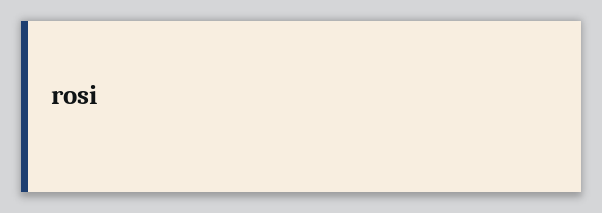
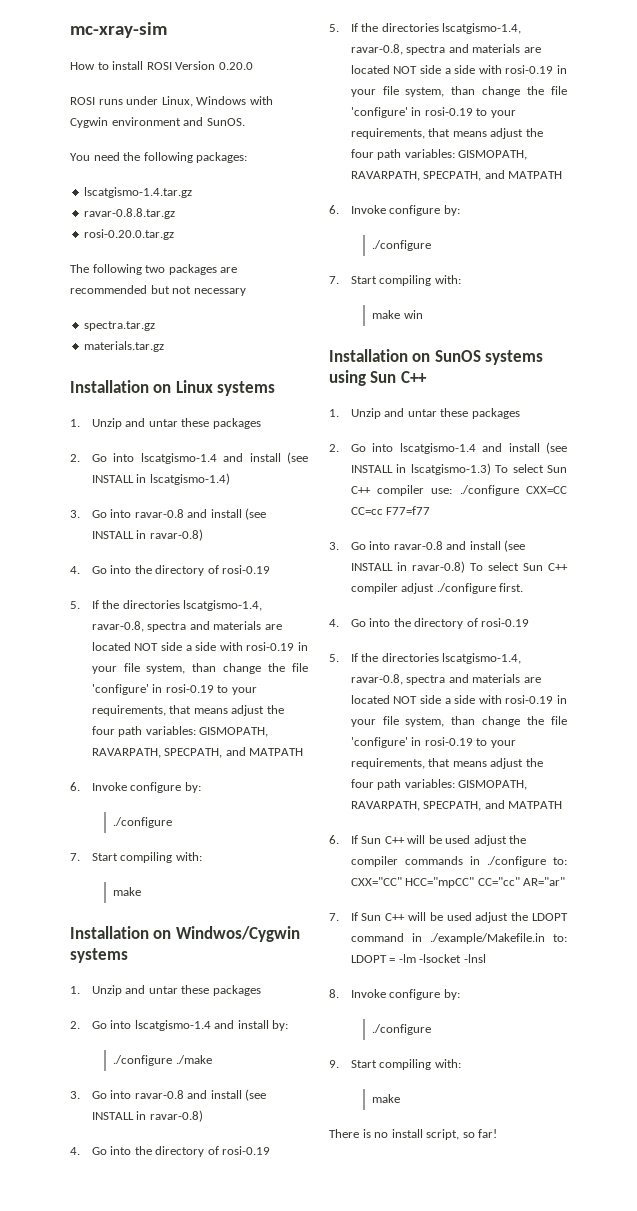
- rosi
+ mc-xray-sim
+ How to install ROSI Version 0.20.0
+ ROSI runs under Linux, Windows with Cygwin environment and SunOS.
+ You need the following packages:
+ lscatgismo-1.4.tar.gz
+ ravar-0.8.8.tar.gz
+ rosi-0.20.0.tar.gz
+ The following two packages are recommended but not necessary
+ spectra.tar.gz
+ materials.tar.gz
+ Installation on Linux systems
+ 1. Unzip and untar these packages
+ 2. Go into lscatgismo-1.4 and install (see INSTALL in lscatgismo-1.4)
+ 3. Go into ravar-0.8 and install (see INSTALL in ravar-0.8)
+ 4. Go into the directory of rosi-0.19
+ 5. If the directories lscatgismo-1.4, ravar-0.8, spectra and materials are located NOT side a side with rosi-0.19 in your file system, than change the file 'configure' in rosi-0.19 to your requirements, that means adjust the four path variables: GISMOPATH, RAVARPATH, SPECPATH, and MATPATH
+ 6. Invoke configure by:
+ ./configure
+ 7. Start compiling with:
+ make
+ Installation on Windwos/Cygwin systems
+ 1. Unzip and untar these packages
+ 2. Go into lscatgismo-1.4 and install by:
+ ./configure ./make
+ 3. Go into ravar-0.8 and install (see INSTALL in ravar-0.8)
+ 4. Go into the directory of rosi-0.19
+ 5. If the directories lscatgismo-1.4, ravar-0.8, spectra and materials are located NOT side a side with rosi-0.19 in your file system, than change the file 'configure' in rosi-0.19 to your requirements, that means adjust the four path variables: GISMOPATH, RAVARPATH, SPECPATH, and MATPATH
+ 6. Invoke configure by:
+ ./configure
+ 7. Start compiling with:
+ make win
+ Installation on SunOS systems using Sun C++
+ 1. Unzip and untar these packages
+ 2. Go into lscatgismo-1.4 and install (see INSTALL in lscatgismo-1.3) To select Sun C++ compiler use: ./configure CXX=CC CC=cc F77=f77
+ 3. Go into ravar-0.8 and install (see INSTALL in ravar-0.8) To select Sun C++ compiler adjust ./configure first.
+ 4. Go into the directory of rosi-0.19
+ 5. If the directories lscatgismo-1.4, ravar-0.8, spectra and materials are located NOT side a side with rosi-0.19 in your file system, than change the file 'configure' in rosi-0.19 to your requirements, that means adjust the four path variables: GISMOPATH, RAVARPATH, SPECPATH, and MATPATH
+ 6. If Sun C++ will be used adjust the compiler commands in ./configure to: CXX="CC" HCC="mpCC" CC="cc" AR="ar"
+ 7. If Sun C++ will be used adjust the LDOPT command in ./example/Makefile.in to: LDOPT = -lm -lsocket -lnsl
+ 8. Invoke configure by:
+ ./configure
+ 9. Start compiling with:
+ make
+ There is no install script, so far!

